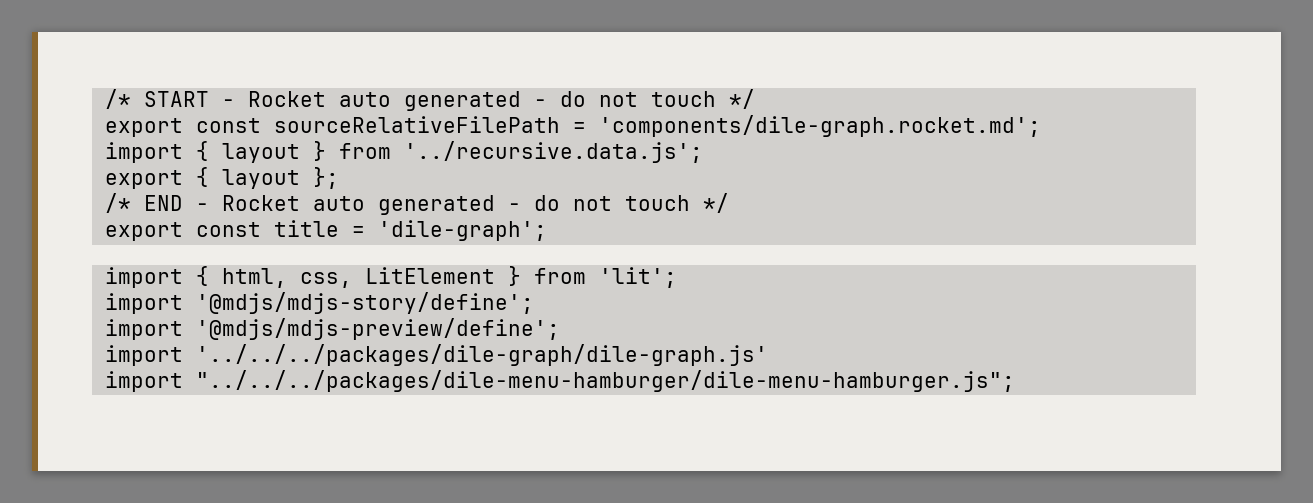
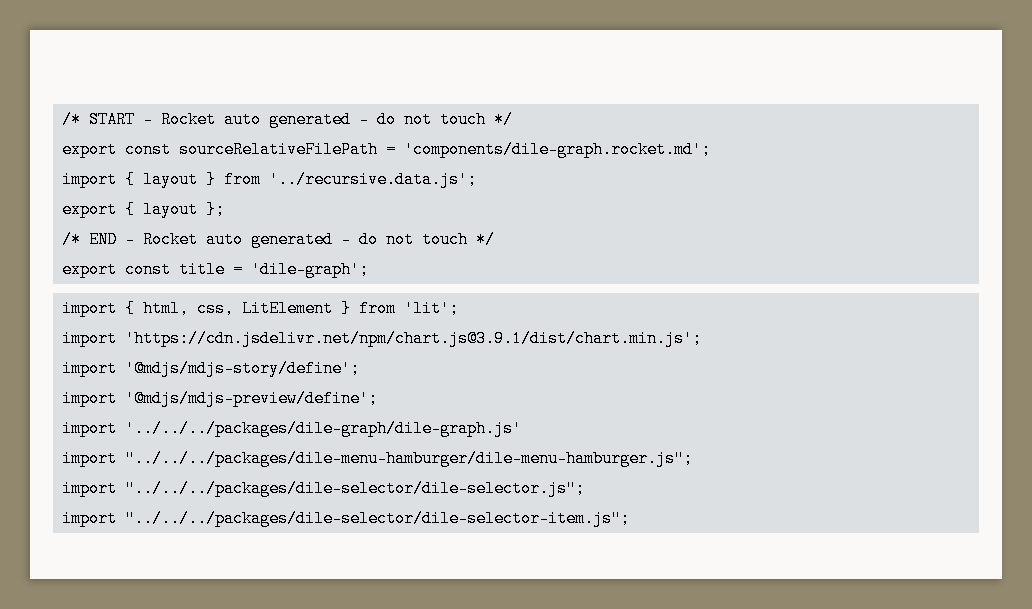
+ import 'https://cdn.jsdelivr.net/npm/chart.js@3.9.1/dist/chart.min.js';
+ import "../../../packages/dile-selector/dile-selector.js";
+ import "../../../packages/dile-selector/dile-selector-item.js";

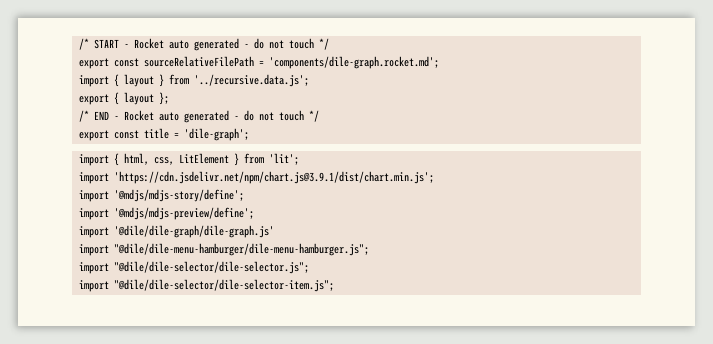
- import '../../../packages/dile-graph/dile-graph.js'
- import "../../../packages/dile-menu-hamburger/dile-menu-hamburger.js";
- import "../../../packages/dile-selector/dile-selector.js";
- import "../../../packages/dile-selector/dile-selector-item.js";
+ import '@dile/dile-graph/dile-graph.js'
+ import "@dile/dile-menu-hamburger/dile-menu-hamburger.js";
+ import "@dile/dile-selector/dile-selector.js";
+ import "@dile/dile-selector/dile-selector-item.js";

